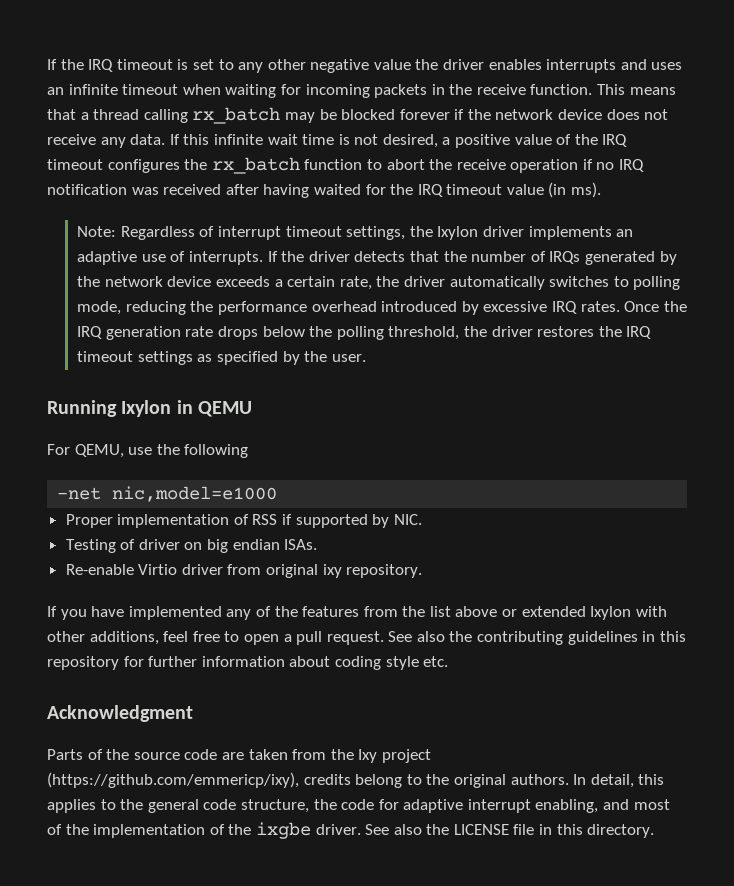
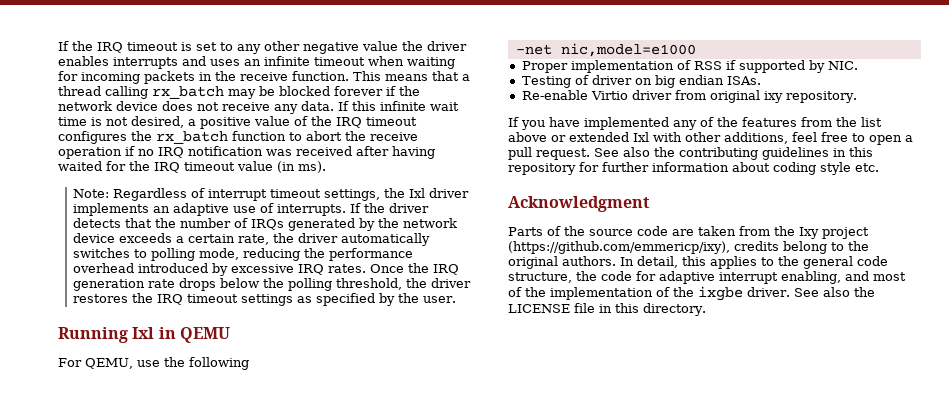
- Note: Regardless of interrupt timeout settings, the Ixylon driver implements an adaptive use of interrupts.
+ Note: Regardless of interrupt timeout settings, the Ixl driver implements an adaptive use of interrupts.
- Running Ixylon in QEMU
+ Running Ixl in QEMU
- If you have implemented any of the features from the list above or extended Ixylon with other additions, feel free to open a pull request.
+ If you have implemented any of the features from the list above or extended Ixl with other additions, feel free to open a pull request.

